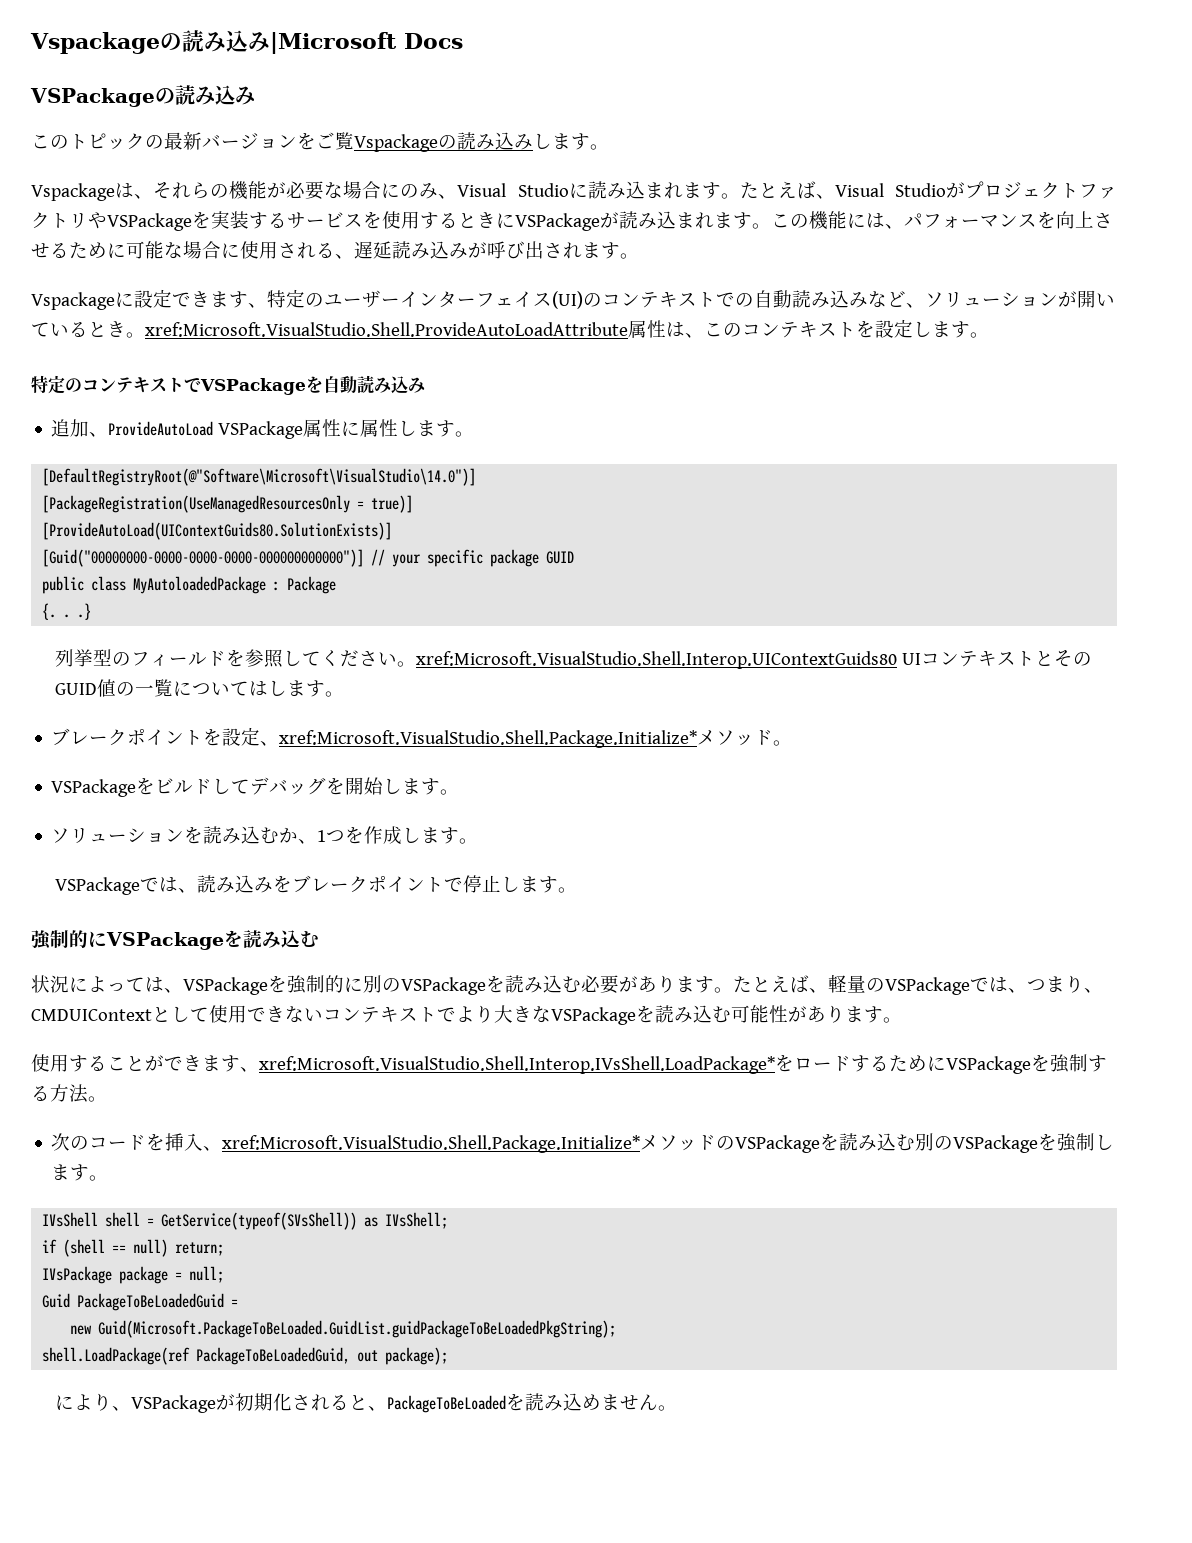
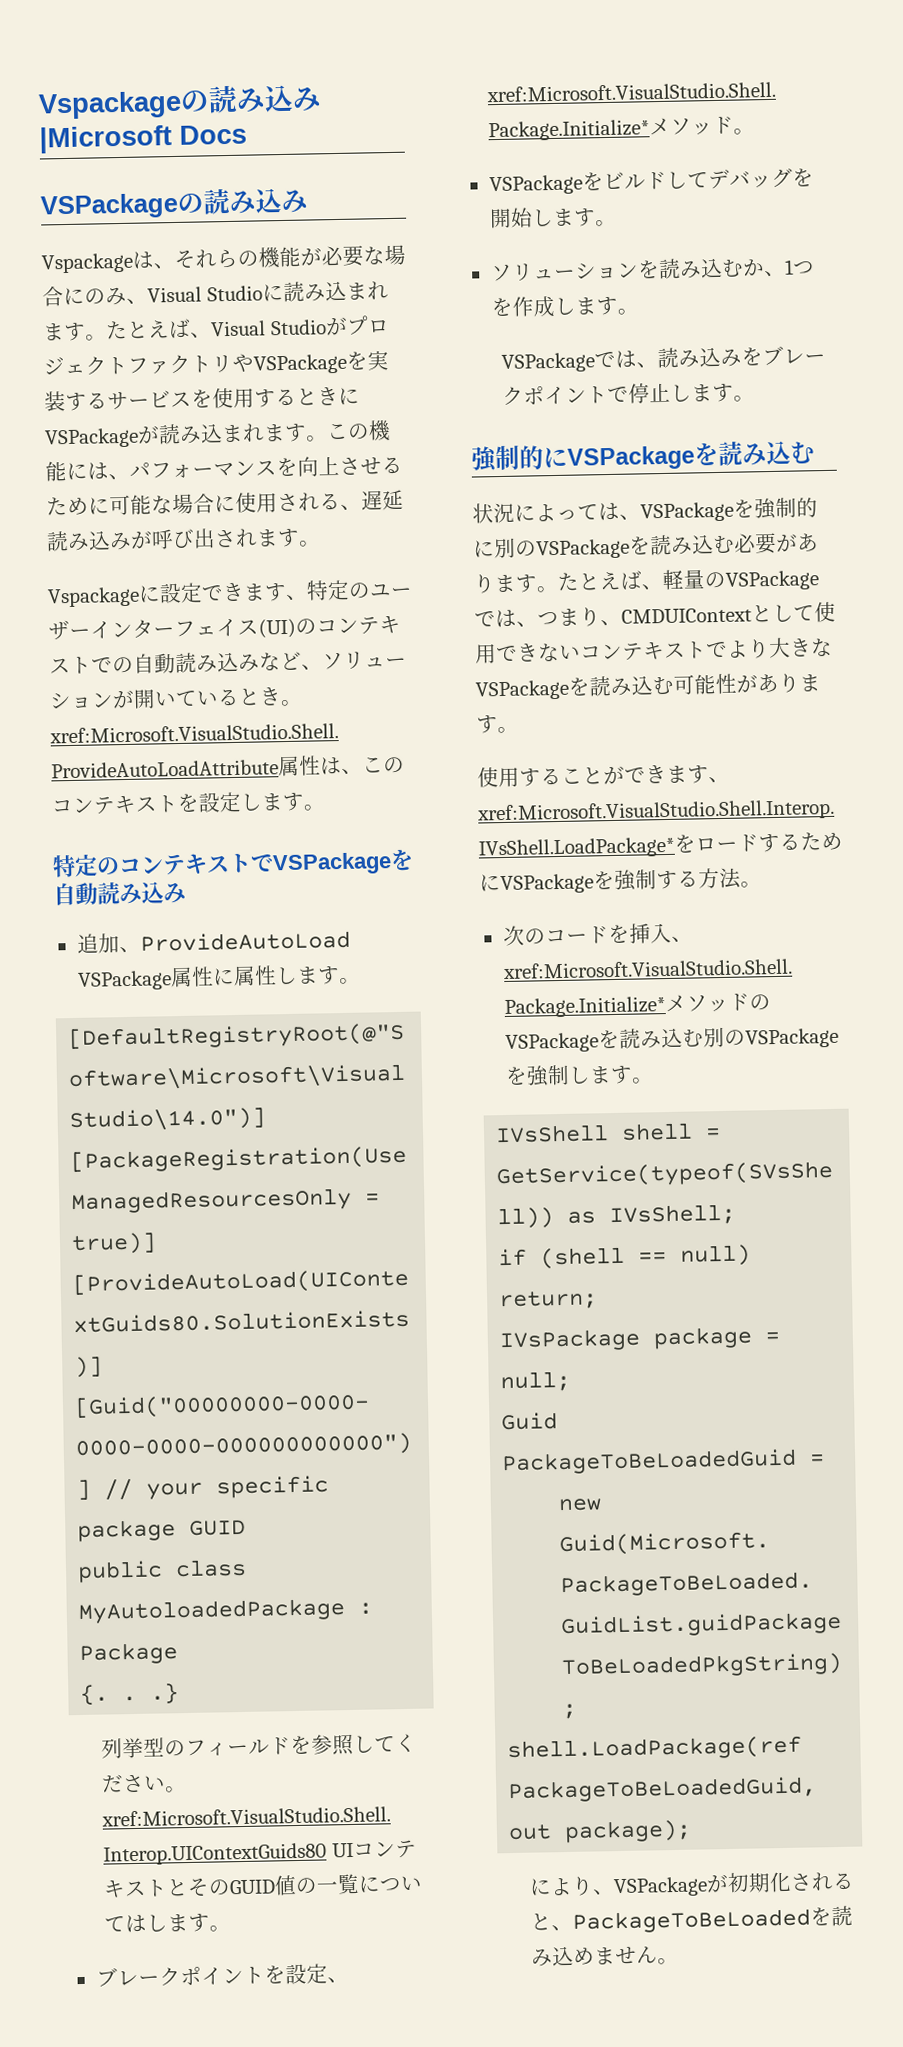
- このトピックの最新バージョンをご覧Vspackageの読み込みします。

